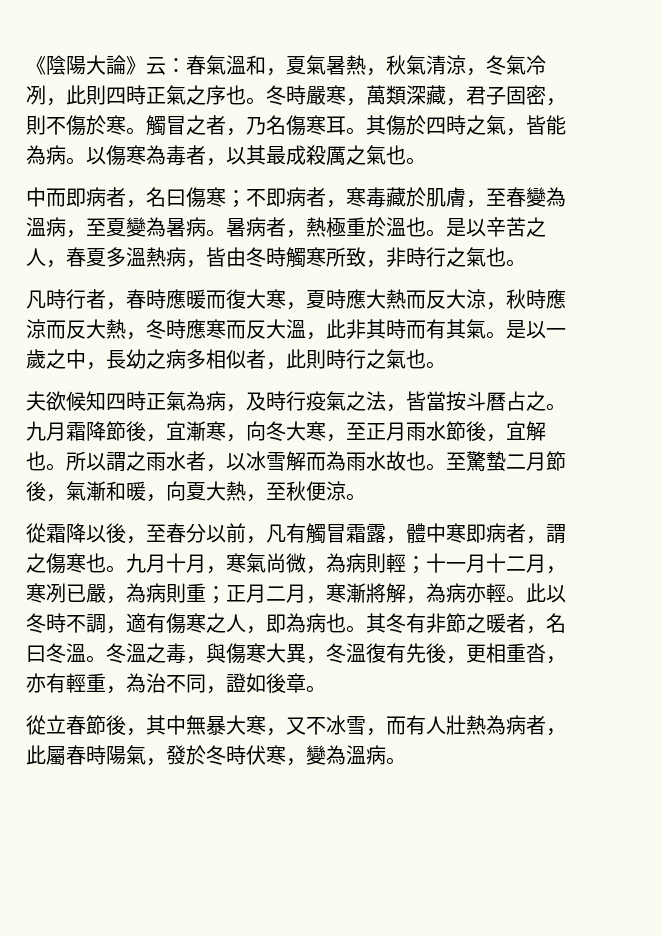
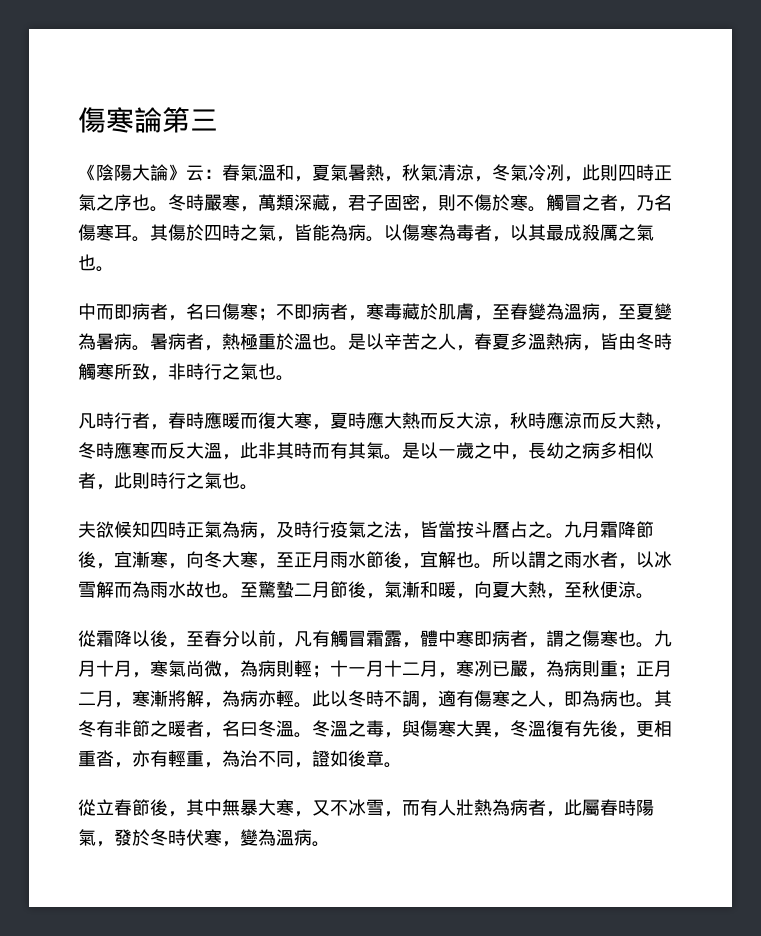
+ 傷寒論第三

